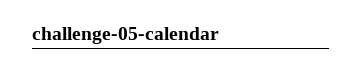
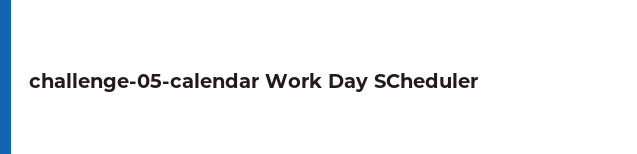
- challenge-05-calendar
+ challenge-05-calendar Work Day SCheduler

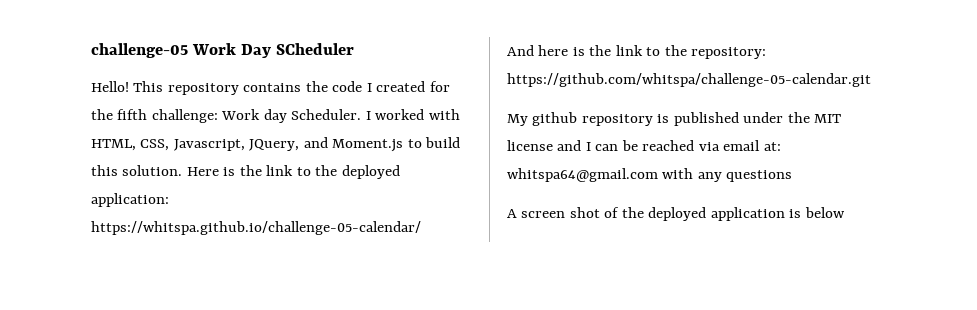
- challenge-05-calendar Work Day SCheduler
+ challenge-05 Work Day SCheduler
+ Hello! This repository contains the code I created for the fifth challenge: Work day Scheduler. I worked with HTML, CSS, Javascript, JQuery, and Moment.js to build this solution. Here is the link to the deployed application: https://whitspa.github.io/challenge-05-calendar/
+ And here is the link to the repository: https://github.com/whitspa/challenge-05-calendar.git
+ My github repository is published under the MIT license and I can be reached via email at: whitspa64@gmail.com with any questions
+ A screen shot of the deployed application is below

